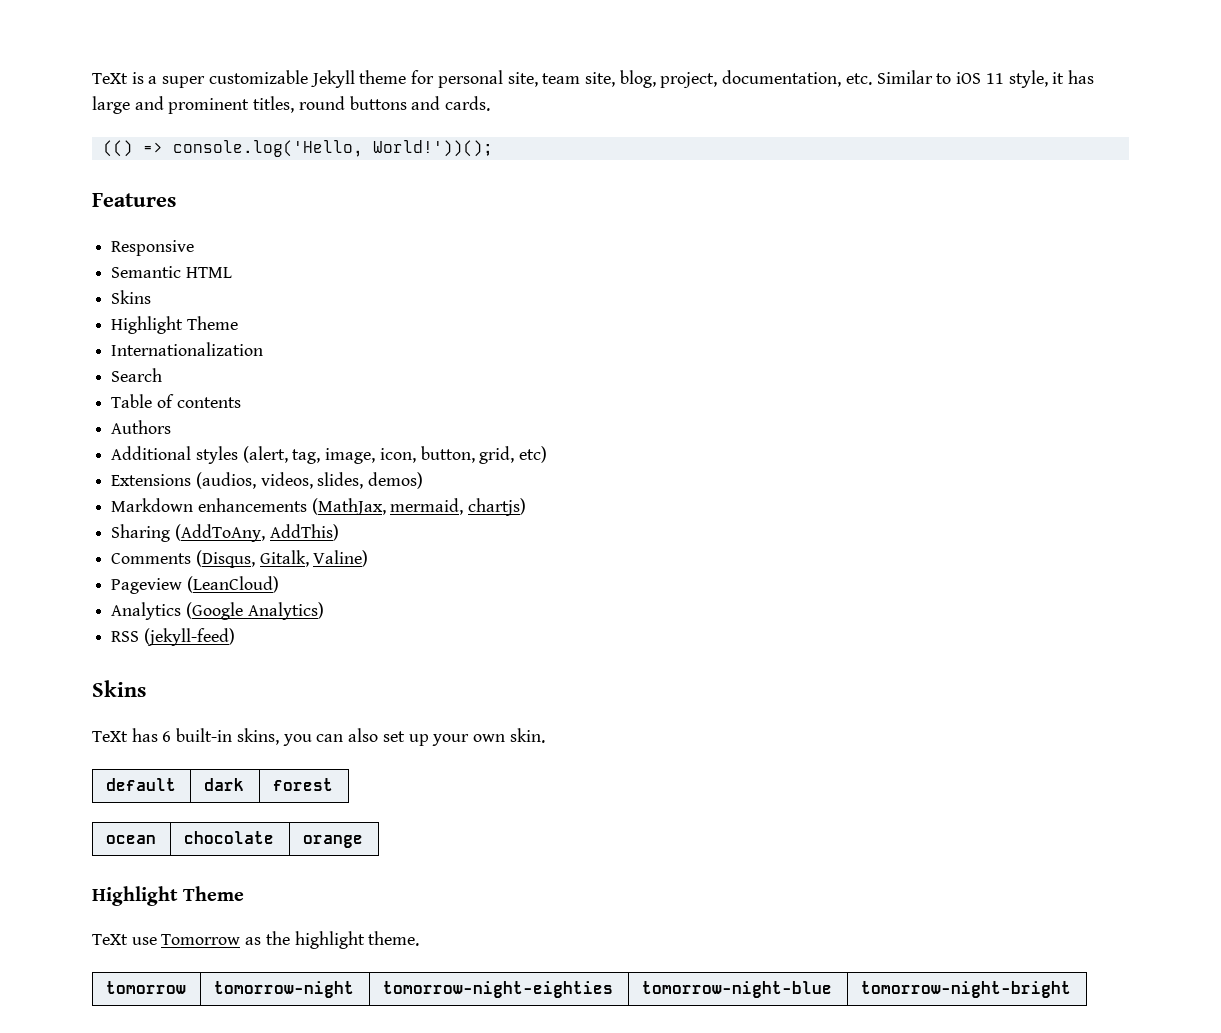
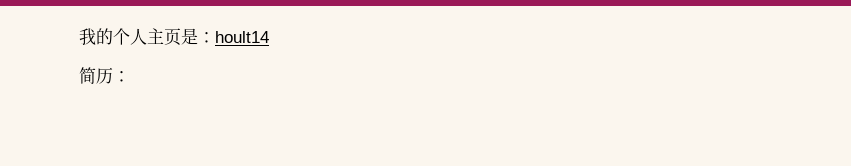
- TeXt is a super customizable Jekyll theme for personal site, team site, blog, project, documentation, etc. Similar to iOS 11 style, it has large and prominent titles, round buttons and cards.
- (() => console.log('Hello, World!'))();
- Features
- Responsive
- Semantic HTML
- Skins
- Highlight Theme
- Internationalization
- Search
- Table of contents
- Authors
- Additional styles (alert, tag, image, icon, button, grid, etc)
- Extensions (audios, videos, slides, demos)
- Markdown enhancements (MathJax, mermaid, chartjs)
- Sharing (AddToAny, AddThis)
- Comments (Disqus, Gitalk, Valine)
- Pageview (LeanCloud)
- Analytics (Google Analytics)
- RSS (jekyll-feed)
- Skins
- TeXt has 6 built-in skins, you can also set up your own skin.
- default | dark | forest
- ocean | chocolate | orange
- Highlight Theme
- TeXt use Tomorrow as the highlight theme.
- tomorrow | tomorrow-night | tomorrow-night-eighties | tomorrow-night-blue | tomorrow-night-bright
+ 我的个人主页是：hoult14
+ 简历：

